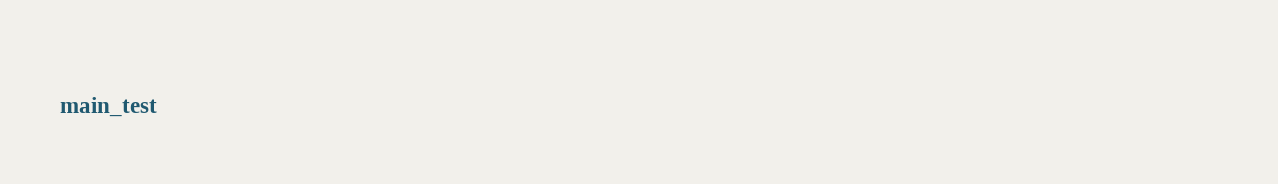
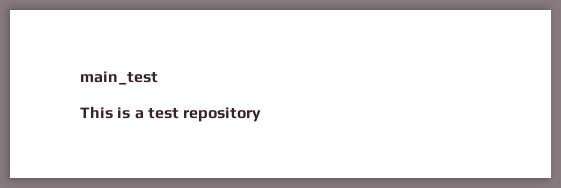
+ This is a test repository

